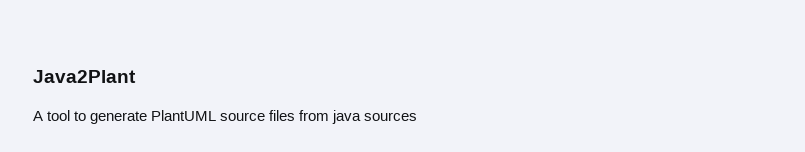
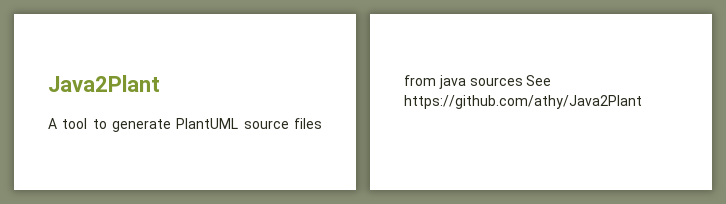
- A tool to generate PlantUML source files from java sources
+ A tool to generate PlantUML source files from java sources See https://github.com/athy/Java2Plant

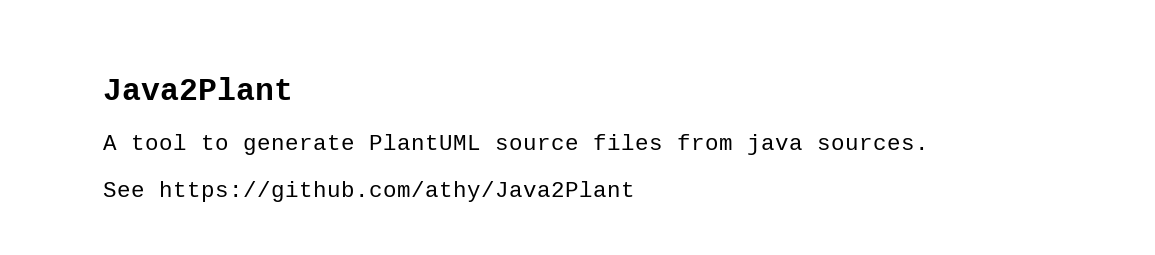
- A tool to generate PlantUML source files from java sources See https://github.com/athy/Java2Plant
+ A tool to generate PlantUML source files from java sources.
+ See https://github.com/athy/Java2Plant

